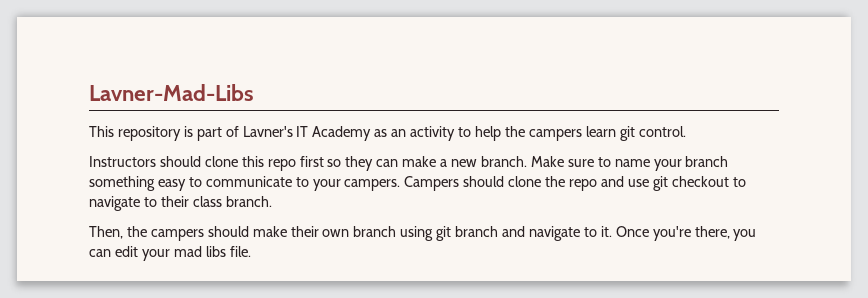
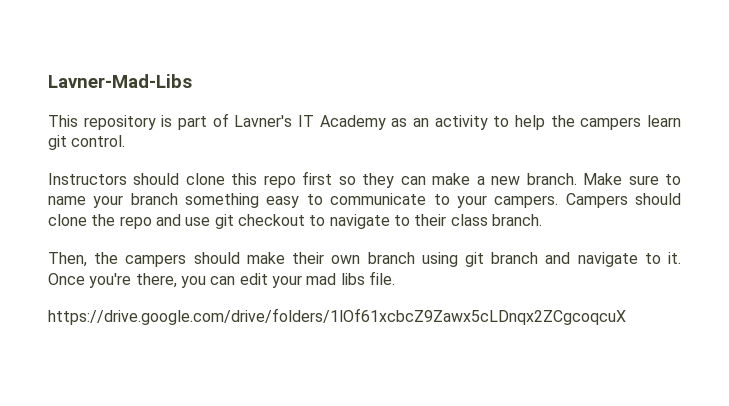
+ https://drive.google.com/drive/folders/1lOf61xcbcZ9Zawx5cLDnqx2ZCgcoqcuX

